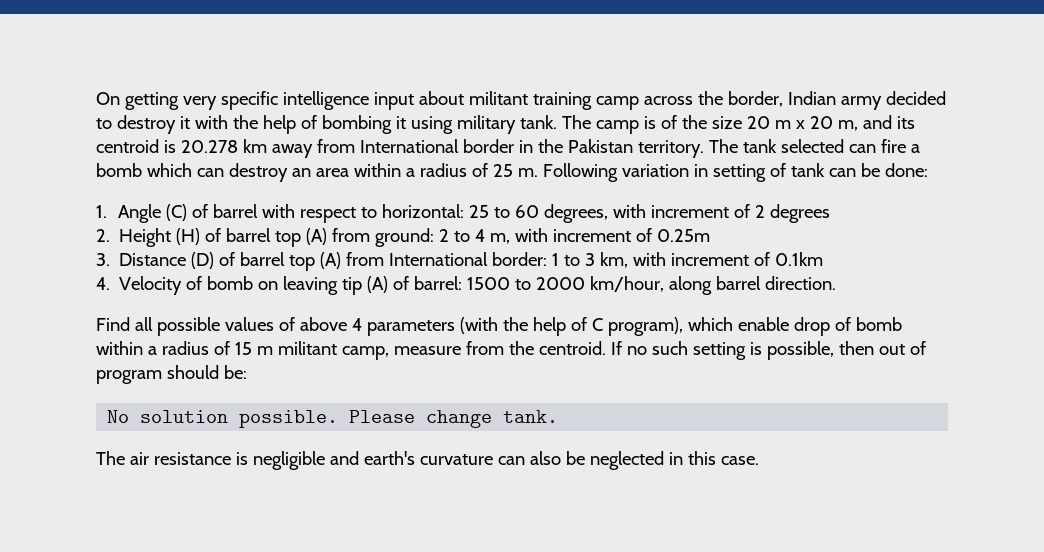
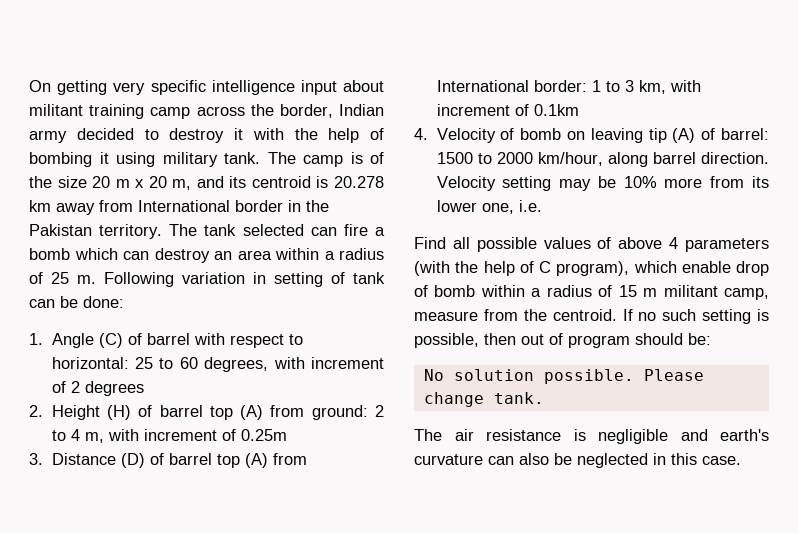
+ Velocity setting may be 10% more from its lower one, i.e.

